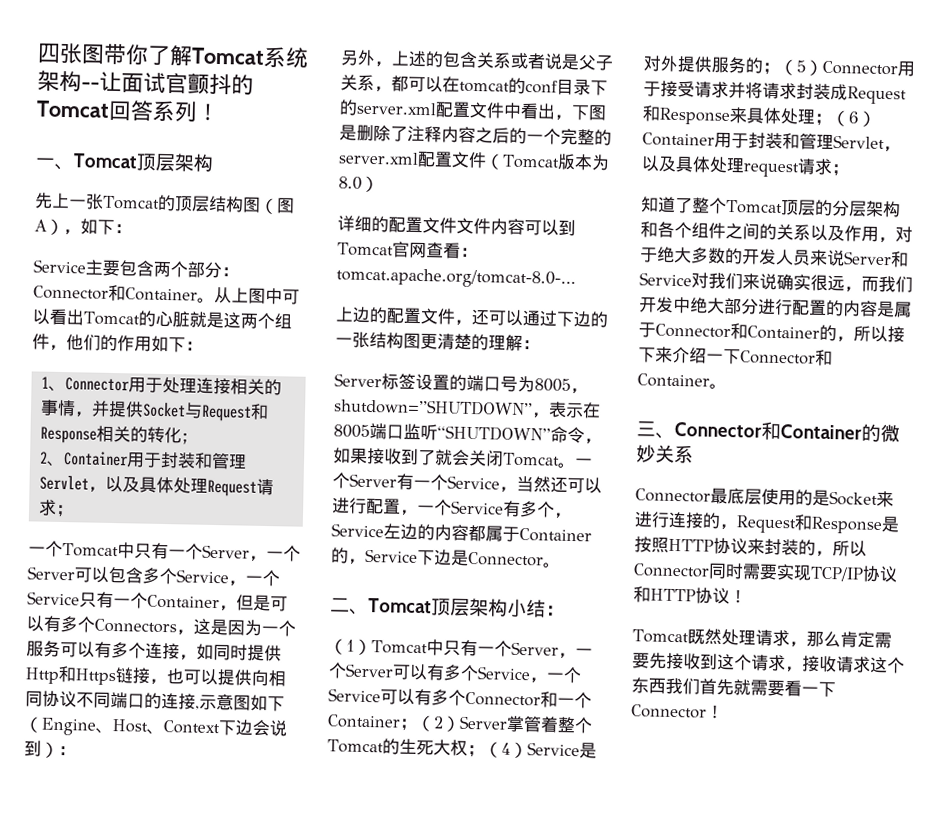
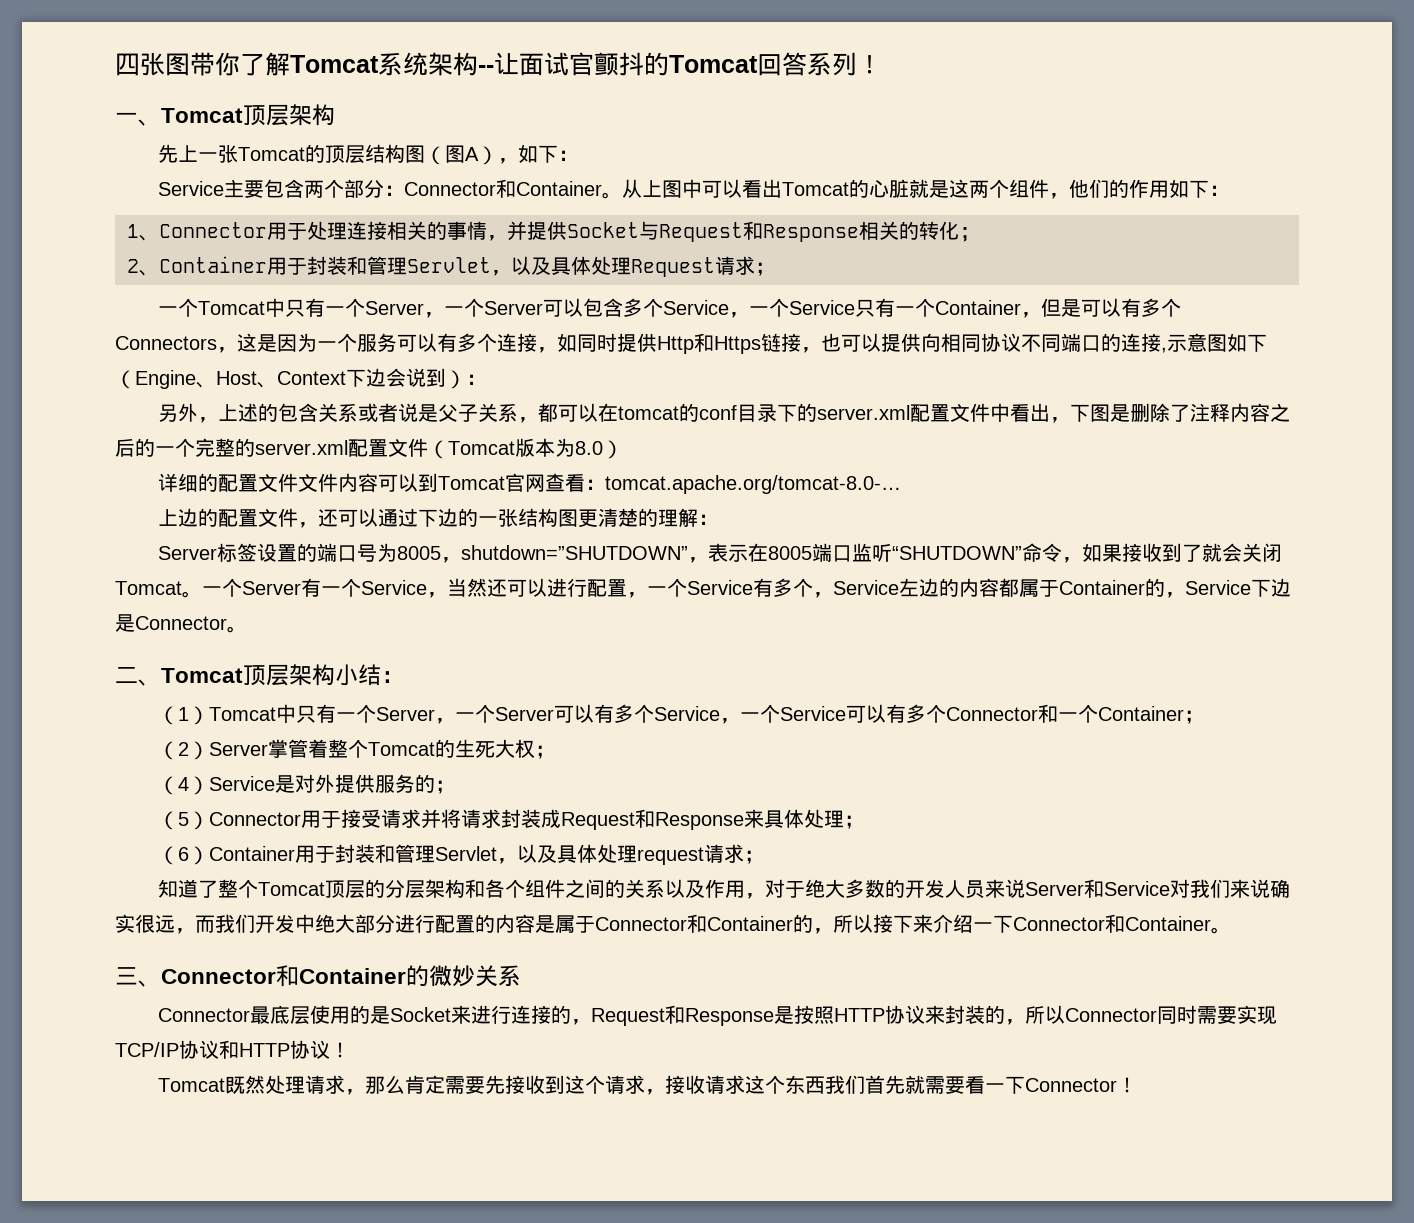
- （1）Tomcat中只有一个Server，一个Server可以有多个Service，一个Service可以有多个Connector和一个Container；（2）Server掌管着整个Tomcat的生死大权；（4）Service是对外提供服务的；（5）Connector用于接受请求并将请求封装成Request和Response来具体处理；（6）Container用于封装和管理Servlet，以及具体处理request请求；
+ （1）Tomcat中只有一个Server，一个Server可以有多个Service，一个Service可以有多个Connector和一个Container；
+ （2）Server掌管着整个Tomcat的生死大权；
+ （4）Service是对外提供服务的；
+ （5）Connector用于接受请求并将请求封装成Request和Response来具体处理；
+ （6）Container用于封装和管理Servlet，以及具体处理request请求；

